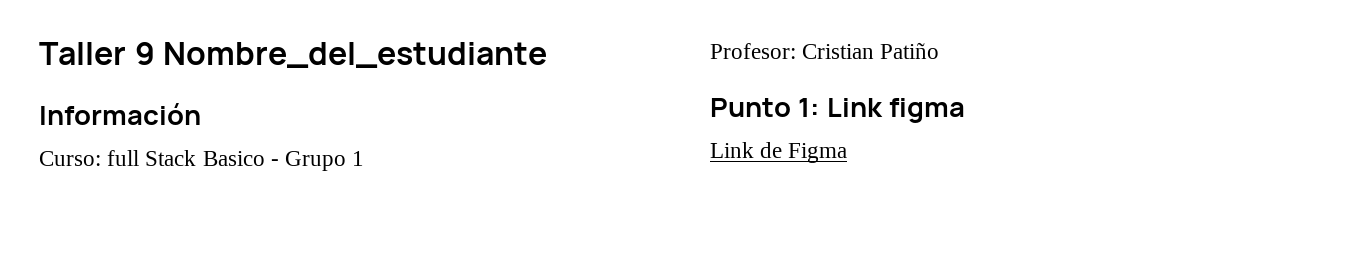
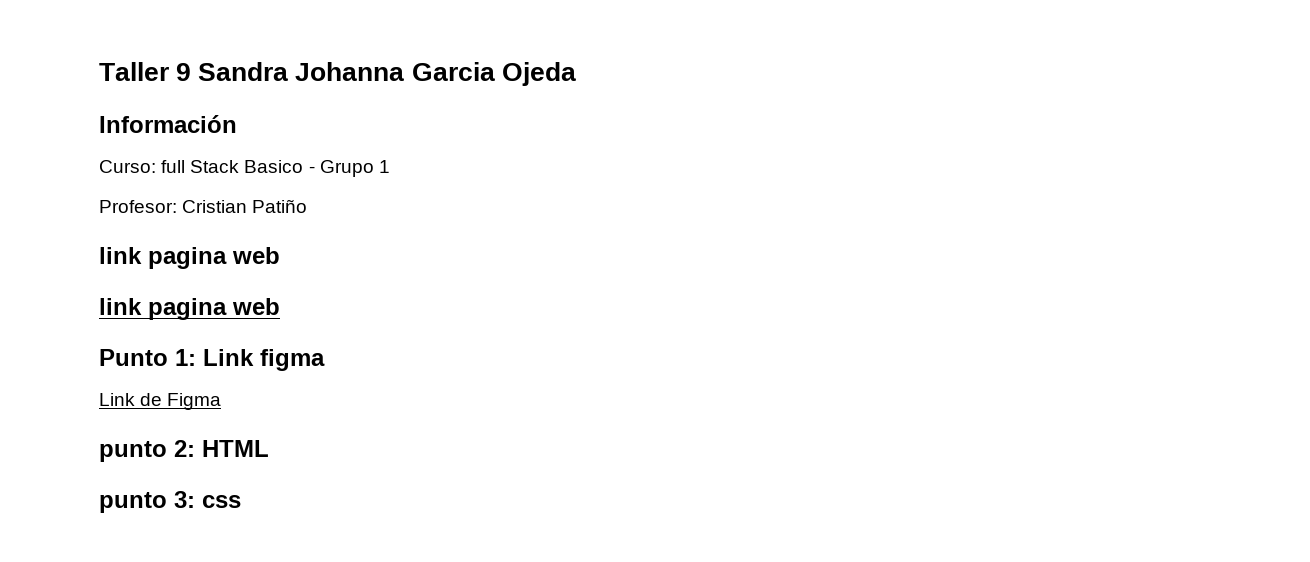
- Taller 9 Nombre_del_estudiante
+ Taller 9 Sandra Johanna Garcia Ojeda
  Profesor: Cristian Patiño
+ link pagina web
+ link pagina web
+ punto 2: HTML
+ punto 3: css

